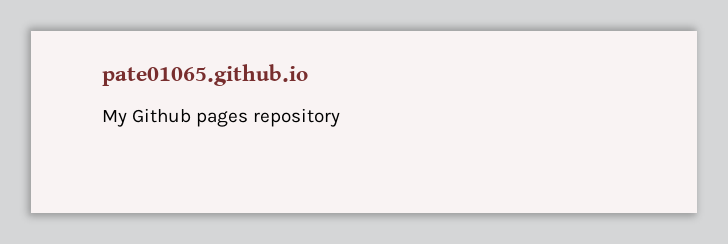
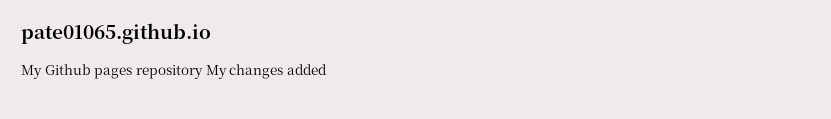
- My Github pages repository
+ My Github pages repository My changes added

